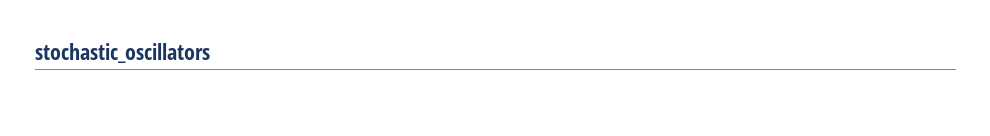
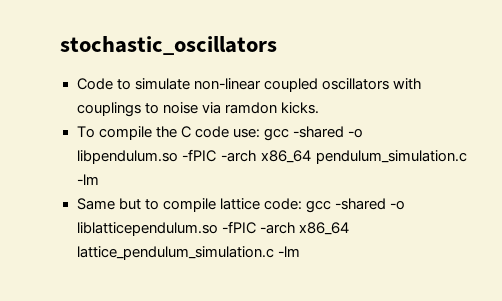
+ Code to simulate non-linear coupled oscillators with couplings to noise via ramdon kicks.
+ To compile the C code use: gcc -shared -o libpendulum.so -fPIC -arch x86_64 pendulum_simulation.c -lm
+ Same but to compile lattice code: gcc -shared -o liblatticependulum.so -fPIC -arch x86_64 lattice_pendulum_simulation.c -lm

